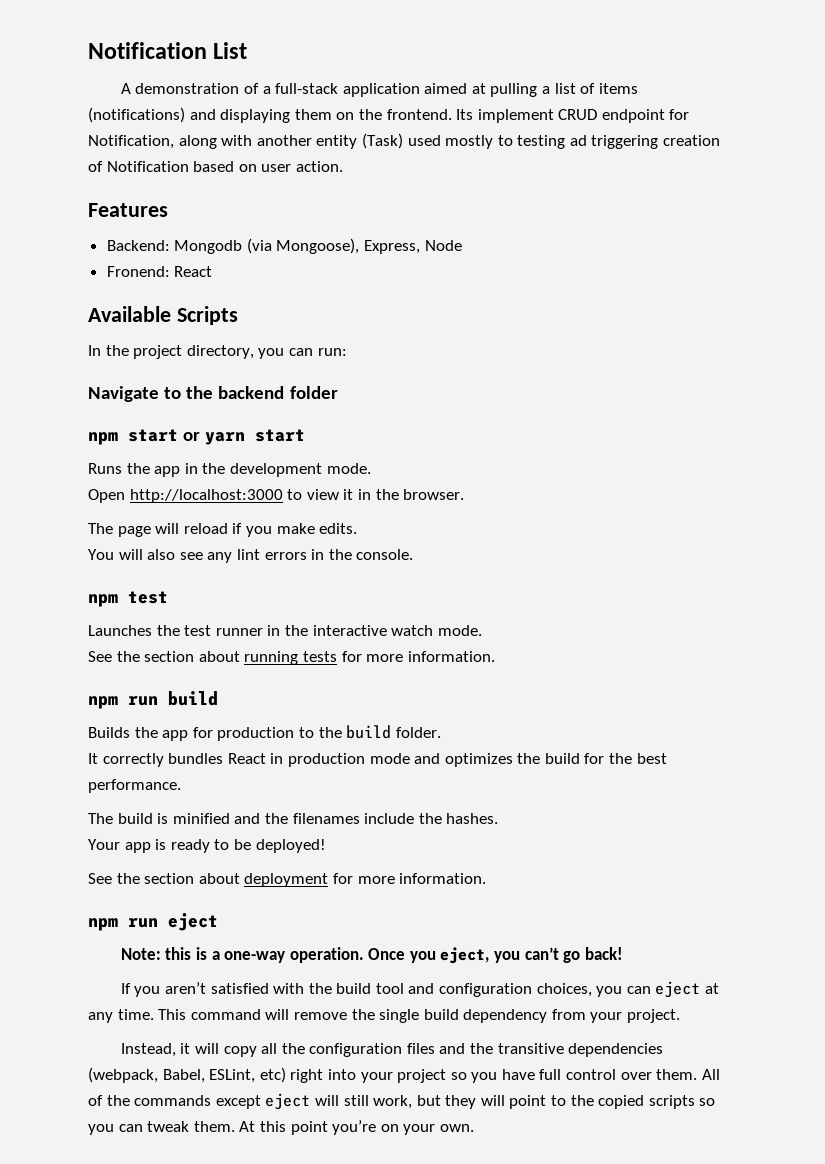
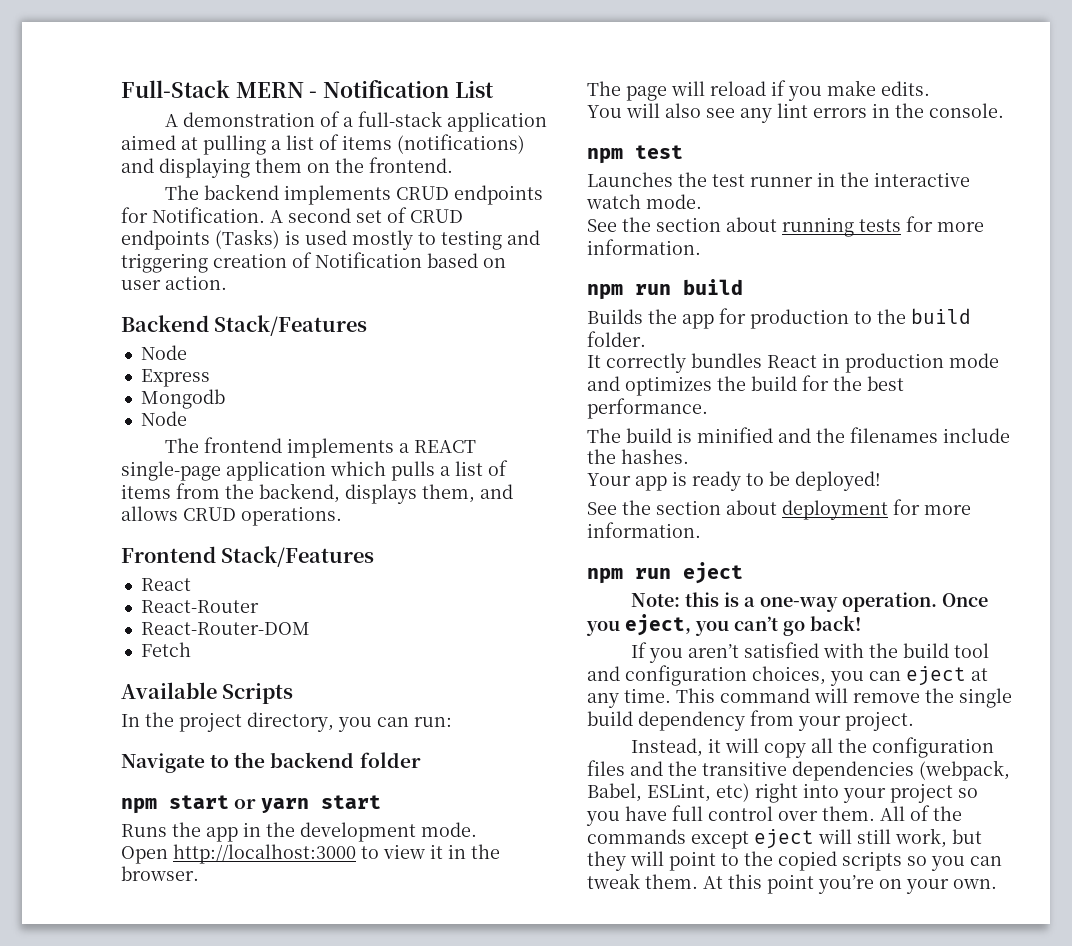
- Notification List
+ Full-Stack MERN - Notification List
- A demonstration of a full-stack application aimed at pulling a list of items (notifications) and displaying them on the frontend. Its implement CRUD endpoint for Notification, along with another entity (Task) used mostly to testing ad triggering creation of Notification based on user action.
+ A demonstration of a full-stack application aimed at pulling a list of items (notifications) and displaying them on the frontend.
+ The backend implements CRUD endpoints for Notification. A second set of CRUD endpoints (Tasks) is used mostly to testing and triggering creation of Notification based on user action.
- Features
- Backend: Mongodb (via Mongoose), Express, Node
- Fronend: React
+ Backend Stack/Features
+ Node
+ Express
+ Mongodb
+ Node
+ The frontend implements a REACT single-page application which pulls a list of items from the backend, displays them, and allows CRUD operations.
+ Frontend Stack/Features
+ React
+ React-Router
+ React-Router-DOM
+ Fetch

